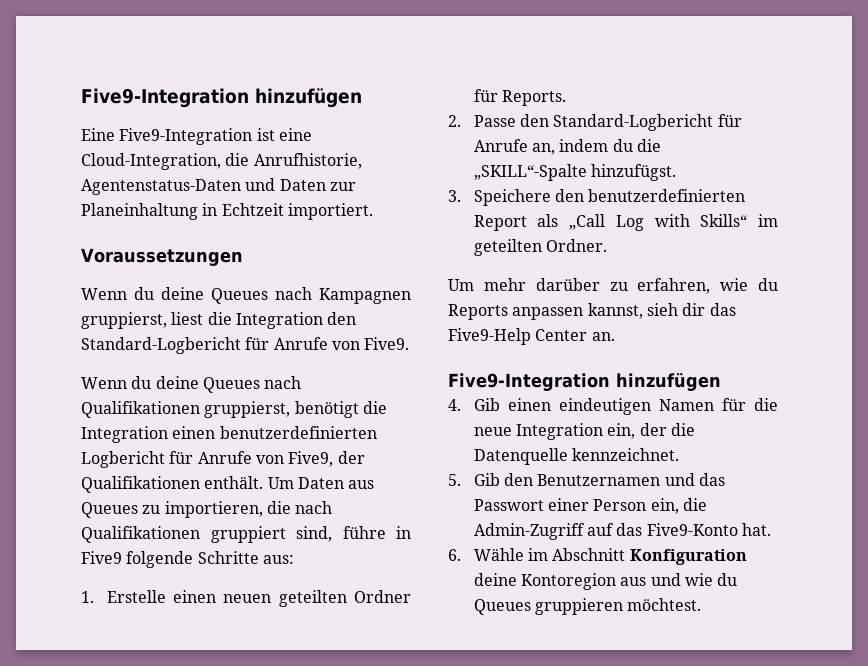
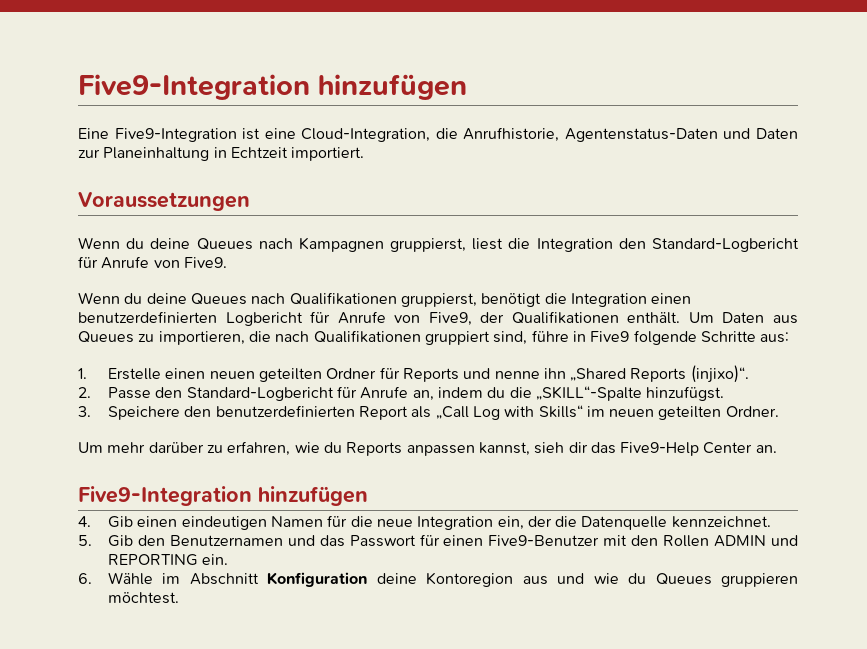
- 1. Erstelle einen neuen geteilten Ordner für Reports.
+ 1. Erstelle einen neuen geteilten Ordner für Reports und nenne ihn „Shared Reports (injixo)“.
- 3. Speichere den benutzerdefinierten Report als „Call Log with Skills“ im geteilten Ordner.
+ 3. Speichere den benutzerdefinierten Report als „Call Log with Skills“ im neuen geteilten Ordner.
- 5. Gib den Benutzernamen und das Passwort einer Person ein, die Admin-Zugriff auf das Five9-Konto hat.
+ 5. Gib den Benutzernamen und das Passwort für einen Five9-Benutzer mit den Rollen ADMIN und REPORTING ein.

